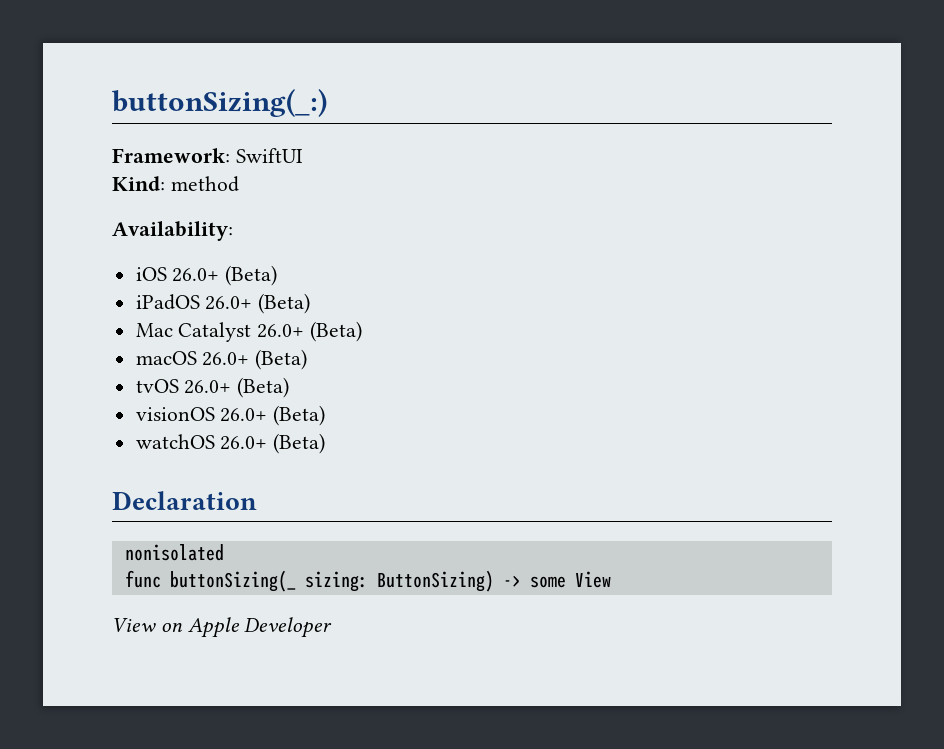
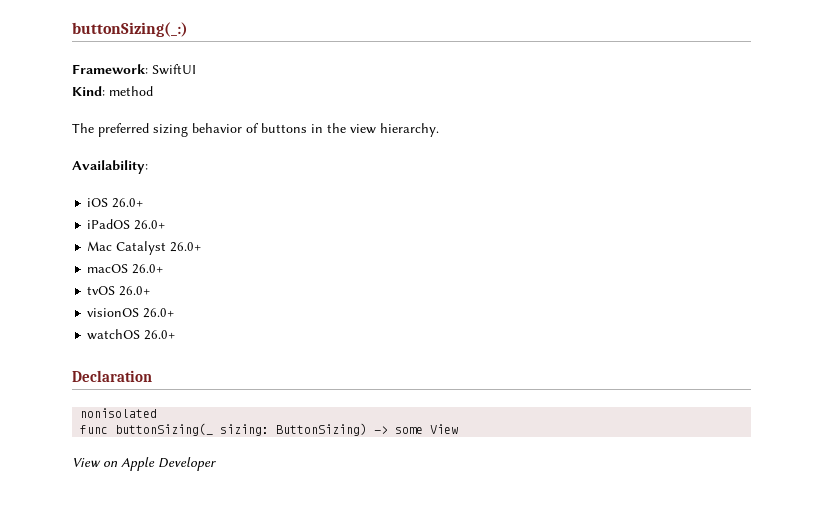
+ The preferred sizing behavior of buttons in the view hierarchy.
- iOS 26.0+ (Beta)
+ iOS 26.0+
- iPadOS 26.0+ (Beta)
+ iPadOS 26.0+
- Mac Catalyst 26.0+ (Beta)
+ Mac Catalyst 26.0+
- macOS 26.0+ (Beta)
+ macOS 26.0+
- tvOS 26.0+ (Beta)
+ tvOS 26.0+
- visionOS 26.0+ (Beta)
+ visionOS 26.0+
- watchOS 26.0+ (Beta)
+ watchOS 26.0+

